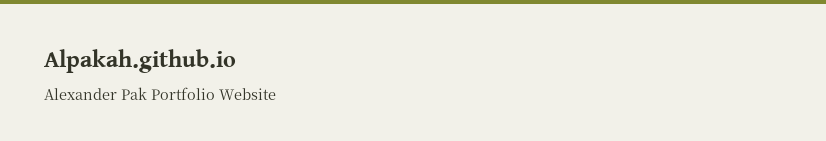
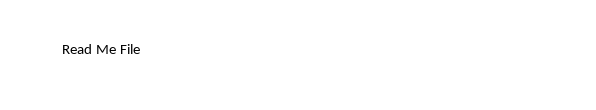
- Alpakah.github.io
- Alexander Pak Portfolio Website
+ Read Me File

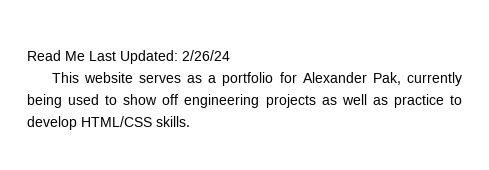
- Read Me File
+ Read Me Last Updated: 2/26/24
+ This website serves as a portfolio for Alexander Pak, currently being used to show off engineering projects as well as practice to develop HTML/CSS skills.

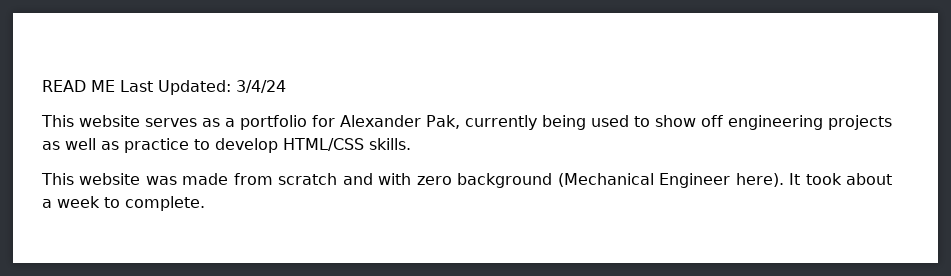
- Read Me Last Updated: 2/26/24
+ READ ME Last Updated: 3/4/24
+ This website was made from scratch and with zero background (Mechanical Engineer here). It took about a week to complete.

